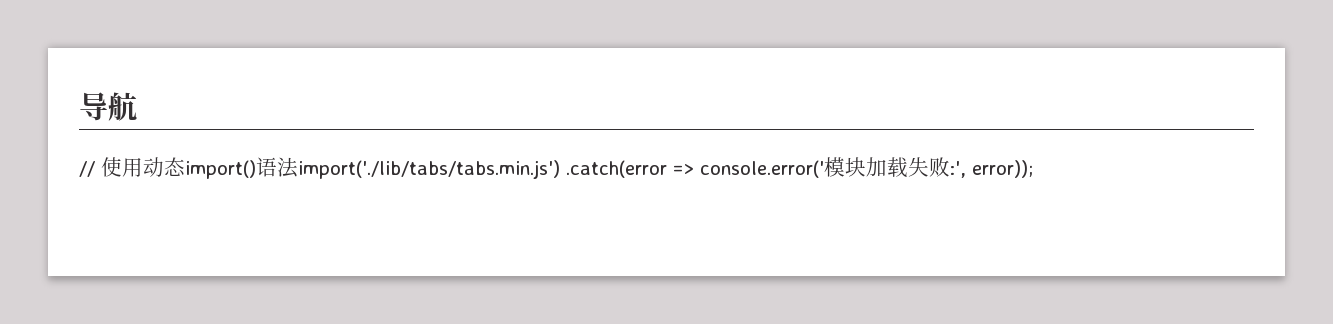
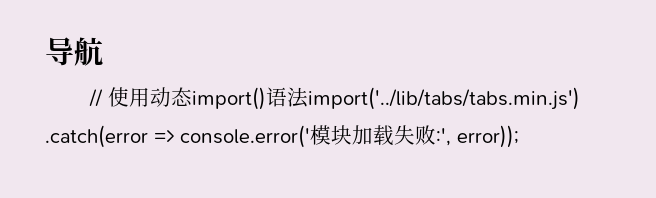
- // 使用动态import()语法import('./lib/tabs/tabs.min.js') .catch(error => console.error('模块加载失败:', error));
+ // 使用动态import()语法import('../lib/tabs/tabs.min.js') .catch(error => console.error('模块加载失败:', error));

